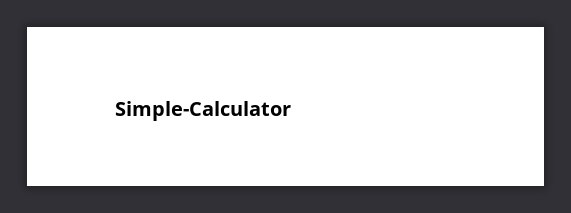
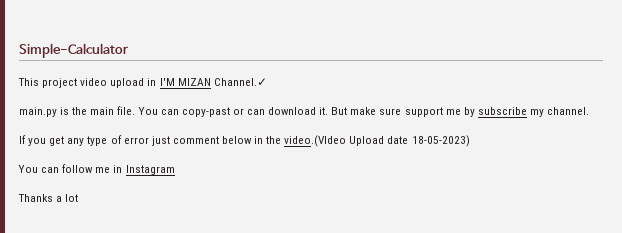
+ This project video upload in I'M MIZAN Channel.✓
+ main.py is the main file. You can copy-past or can download it. But make sure support me by subscribe my channel.
+ If you get any type of error just comment below in the video.(VIdeo Upload date 18-05-2023)
+ You can follow me in Instagram
+ Thanks a lot

